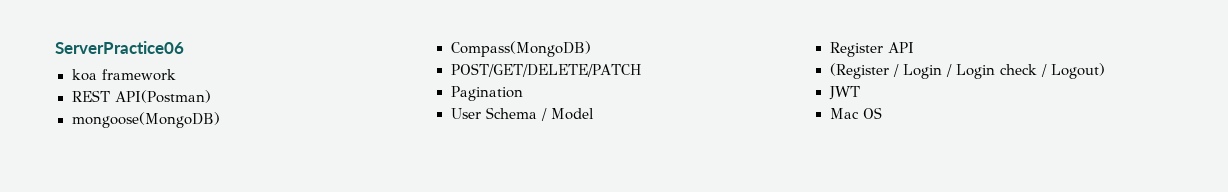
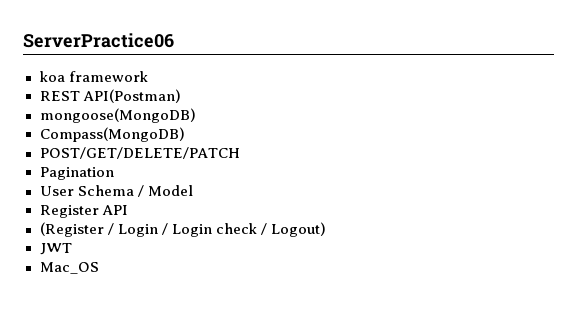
- Mac OS
+ Mac_OS

